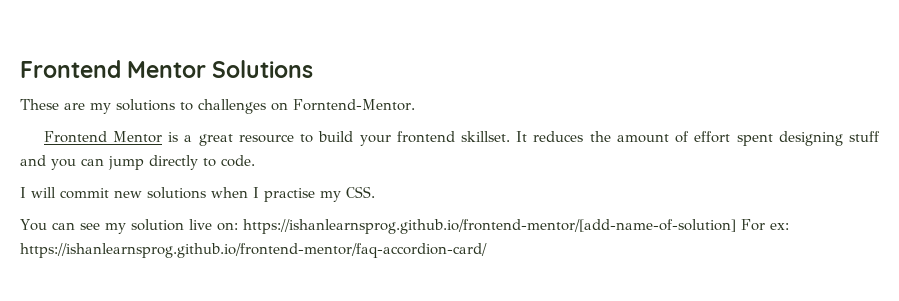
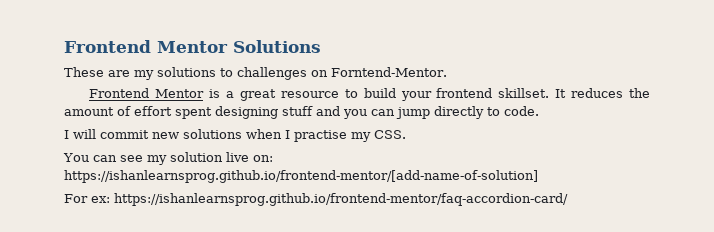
- You can see my solution live on: https://ishanlearnsprog.github.io/frontend-mentor/[add-name-of-solution] For ex: https://ishanlearnsprog.github.io/frontend-mentor/faq-accordion-card/
+ You can see my solution live on: https://ishanlearnsprog.github.io/frontend-mentor/[add-name-of-solution]
+ For ex: https://ishanlearnsprog.github.io/frontend-mentor/faq-accordion-card/

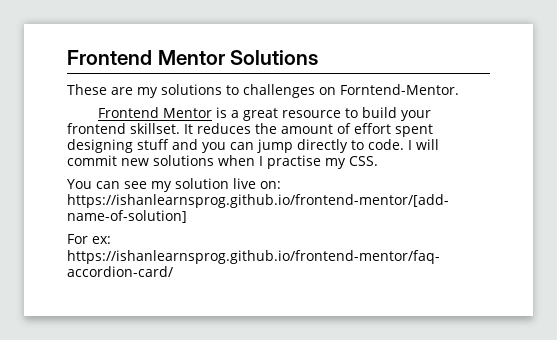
- It reduces the amount of effort spent designing stuff and you can jump directly to code.
- I will commit new solutions when I practise my CSS.
+ It reduces the amount of effort spent designing stuff and you can jump directly to code. I will commit new solutions when I practise my CSS.

